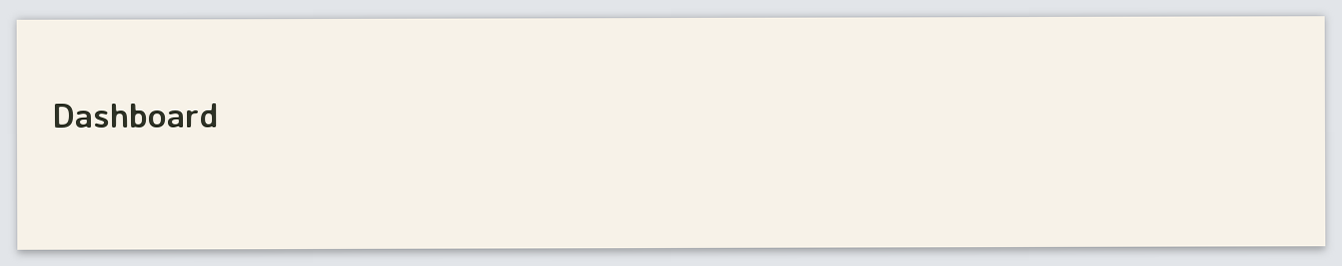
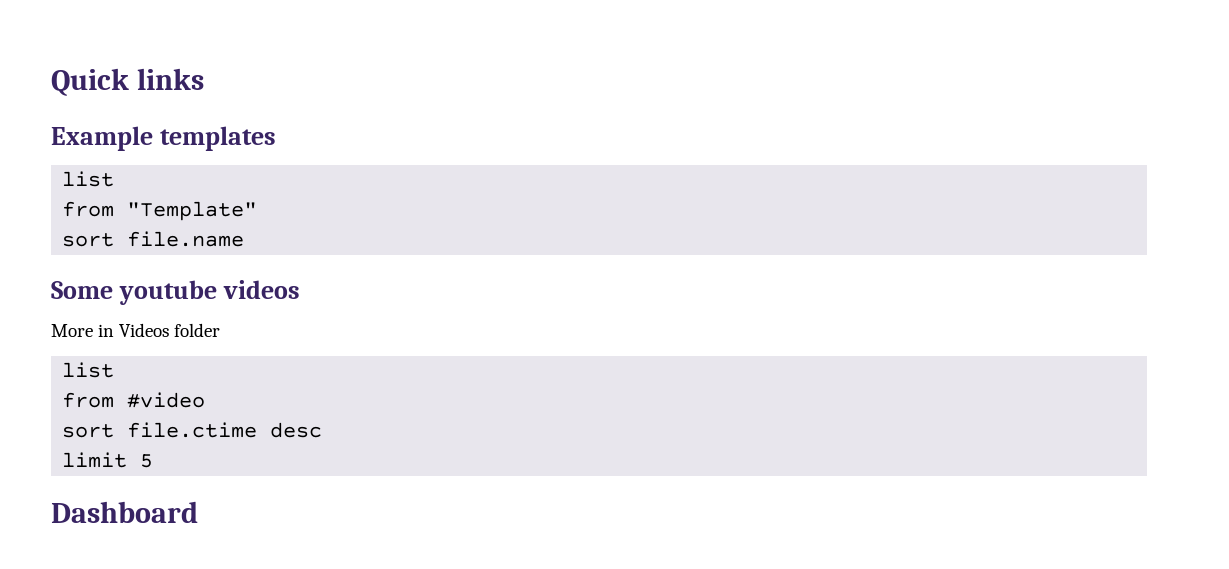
+ Quick links
+ Example templates
+ list
+ from "Template"
+ sort file.name
+ Some youtube videos
+ More in Videos folder
+ list
+ from #video
+ sort file.ctime desc
+ limit 5

